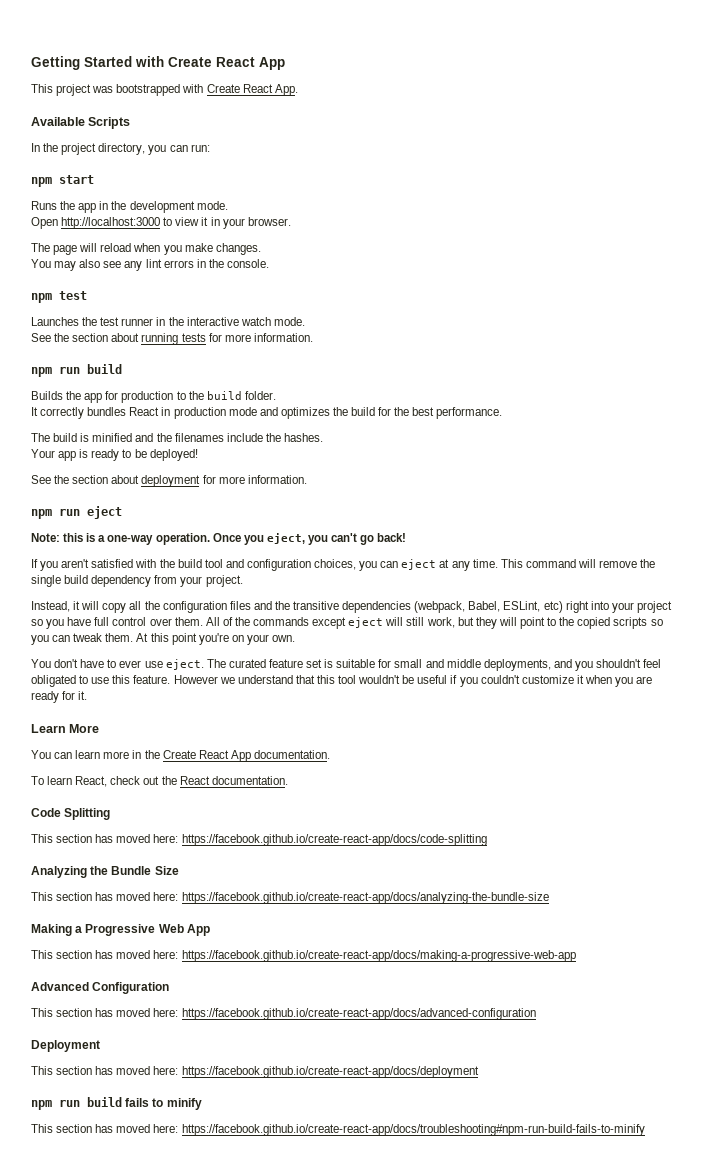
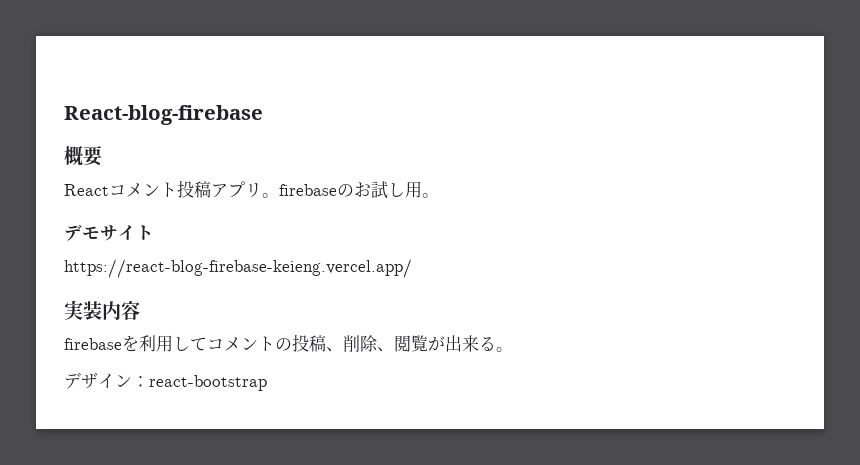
- Getting Started with Create React App
- This project was bootstrapped with Create React App.
- Available Scripts
- In the project directory, you can run:
- npm start
- Runs the app in the development mode.
- Open http://localhost:3000 to view it in your browser.
- The page will reload when you make changes.
- You may also see any lint errors in the console.
- npm test
- Launches the test runner in the interactive watch mode.
- See the section about running tests for more information.
- npm run build
- Builds the app for production to the build folder.
- It correctly bundles React in production mode and optimizes the build for the best performance.
- The build is minified and the filenames include the hashes.
- Your app is ready to be deployed!
- See the section about deployment for more information.
- npm run eject
- Note: this is a one-way operation. Once you eject, you can't go back!
- If you aren't satisfied with the build tool and configuration choices, you can eject at any time. This command will remove the single build dependency from your project.
- Instead, it will copy all the configuration files and the transitive dependencies (webpack, Babel, ESLint, etc) right into your project so you have full control over them. All of the commands except eject will still work, but they will point to the copied scripts so you can tweak them. At this point you're on your own.
- You don't have to ever use eject. The curated feature set is suitable for small and middle deployments, and you shouldn't feel obligated to use this feature. However we understand that this tool wouldn't be useful if you couldn't customize it when you are ready for it.
- Learn More
- You can learn more in the Create React App documentation.
- To learn React, check out the React documentation.
- Code Splitting
- This section has moved here: https://facebook.github.io/create-react-app/docs/code-splitting
- Analyzing the Bundle Size
- This section has moved here: https://facebook.github.io/create-react-app/docs/analyzing-the-bundle-size
- Making a Progressive Web App
- This section has moved here: https://facebook.github.io/create-react-app/docs/making-a-progressive-web-app
- Advanced Configuration
- This section has moved here: https://facebook.github.io/create-react-app/docs/advanced-configuration
- Deployment
- This section has moved here: https://facebook.github.io/create-react-app/docs/deployment
- npm run build fails to minify
- This section has moved here: https://facebook.github.io/create-react-app/docs/troubleshooting#npm-run-build-fails-to-minify
+ React-blog-firebase
+ 概要
+ Reactコメント投稿アプリ。firebaseのお試し用。
+ デモサイト
+ https://react-blog-firebase-keieng.vercel.app/
+ 実装内容
+ firebaseを利用してコメントの投稿、削除、閲覧が出来る。
+ デザイン：react-bootstrap

